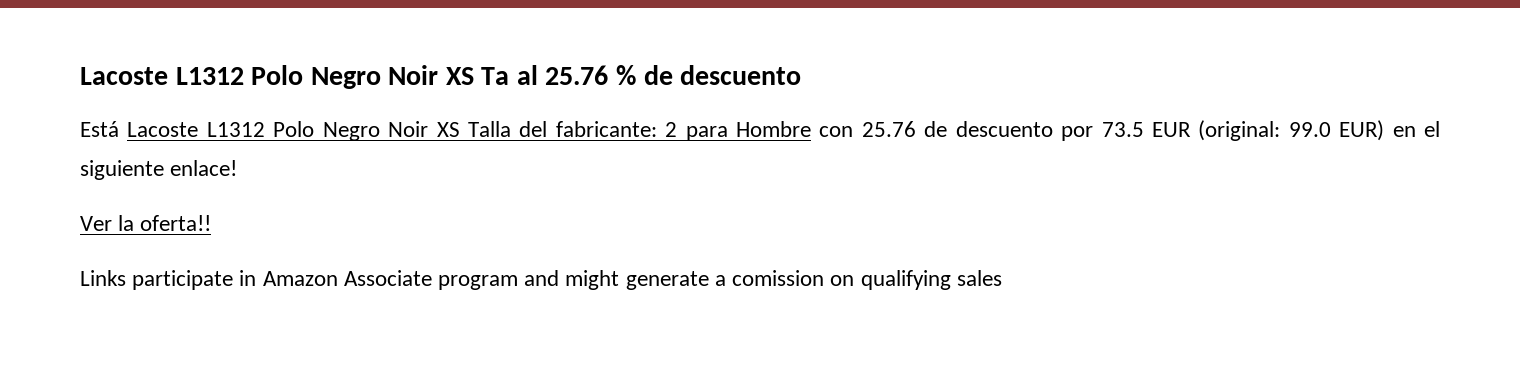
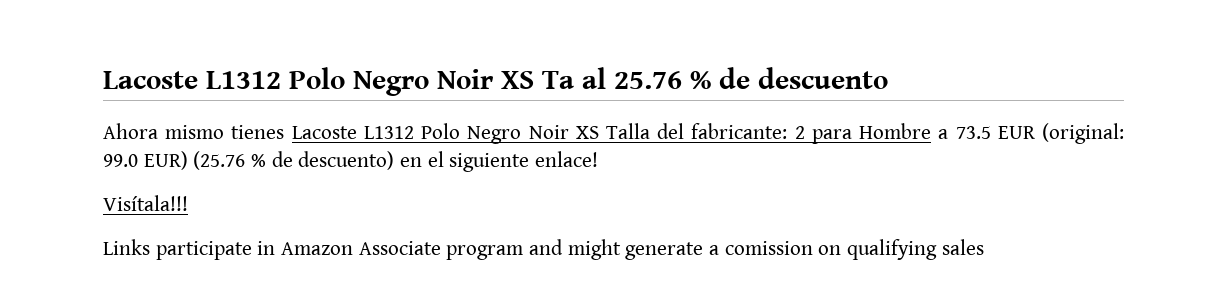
- Está Lacoste L1312 Polo Negro Noir XS Talla del fabricante: 2 para Hombre con 25.76 de descuento por 73.5 EUR (original: 99.0 EUR) en el siguiente enlace!
+ Ahora mismo tienes Lacoste L1312 Polo Negro Noir XS Talla del fabricante: 2 para Hombre a 73.5 EUR (original: 99.0 EUR) (25.76 % de descuento) en el siguiente enlace!
- Ver la oferta!!
+ Visítala!!!

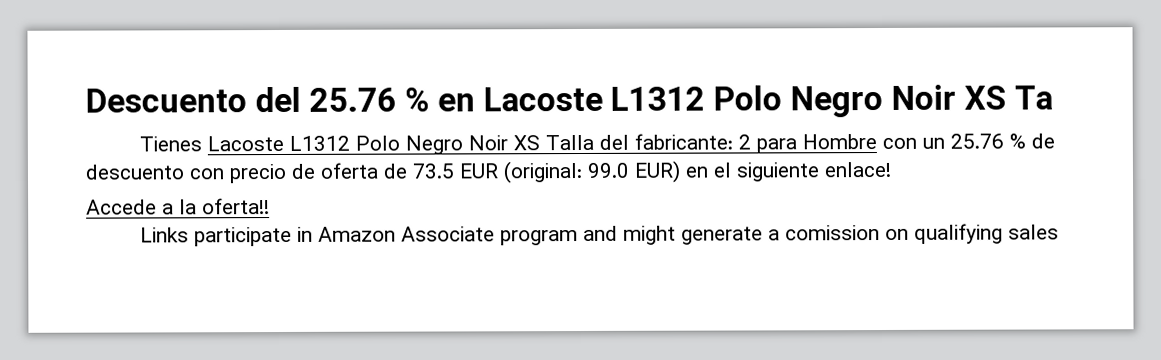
- Lacoste L1312 Polo Negro Noir XS Ta al 25.76 % de descuento
- Ahora mismo tienes Lacoste L1312 Polo Negro Noir XS Talla del fabricante: 2 para Hombre a 73.5 EUR (original: 99.0 EUR) (25.76 % de descuento) en el siguiente enlace!
+ Descuento del 25.76 % en Lacoste L1312 Polo Negro Noir XS Ta
+ Tienes Lacoste L1312 Polo Negro Noir XS Talla del fabricante: 2 para Hombre con un 25.76 % de descuento con precio de oferta de 73.5 EUR (original: 99.0 EUR) en el siguiente enlace!
- Visítala!!!
+ Accede a la oferta!!

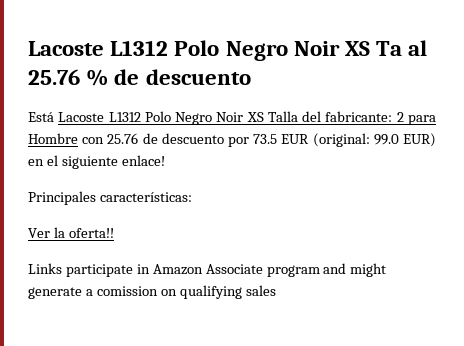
- Descuento del 25.76 % en Lacoste L1312 Polo Negro Noir XS Ta
- Tienes Lacoste L1312 Polo Negro Noir XS Talla del fabricante: 2 para Hombre con un 25.76 % de descuento con precio de oferta de 73.5 EUR (original: 99.0 EUR) en el siguiente enlace!
+ Lacoste L1312 Polo Negro Noir XS Ta al 25.76 % de descuento
+ Está Lacoste L1312 Polo Negro Noir XS Talla del fabricante: 2 para Hombre con 25.76 de descuento por 73.5 EUR (original: 99.0 EUR) en el siguiente enlace!
- Accede a la oferta!!
+ Principales características:
+ Ver la oferta!!

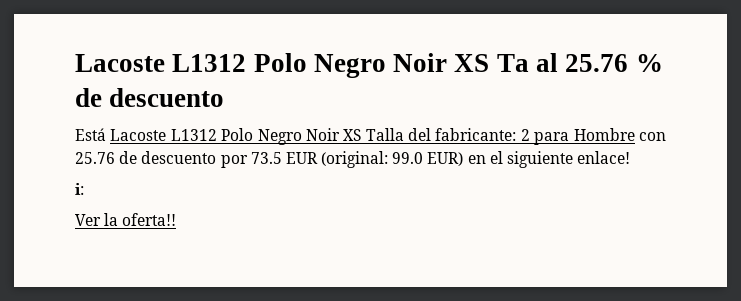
- Principales características:
+ ℹ:
- Links participate in Amazon Associate program and might generate a comission on qualifying sales

